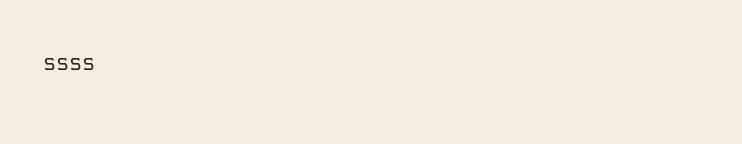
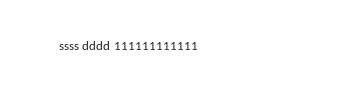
- ssss
+ ssss dddd 111111111111

